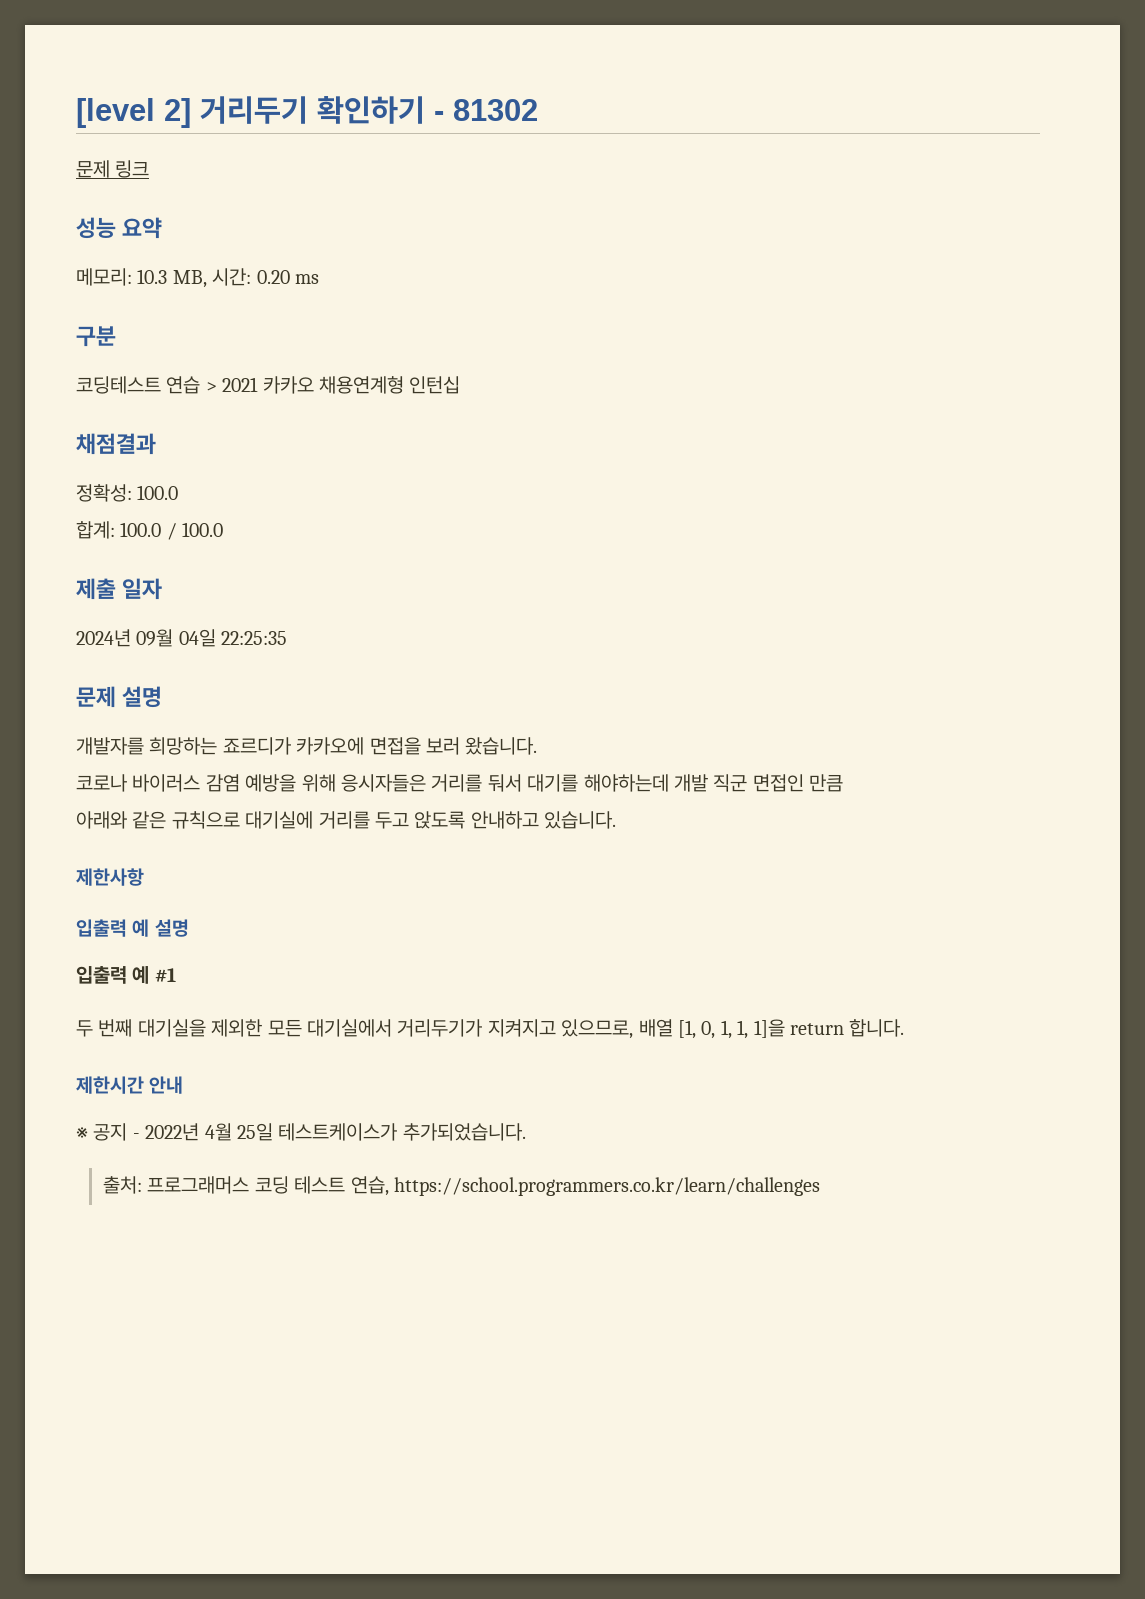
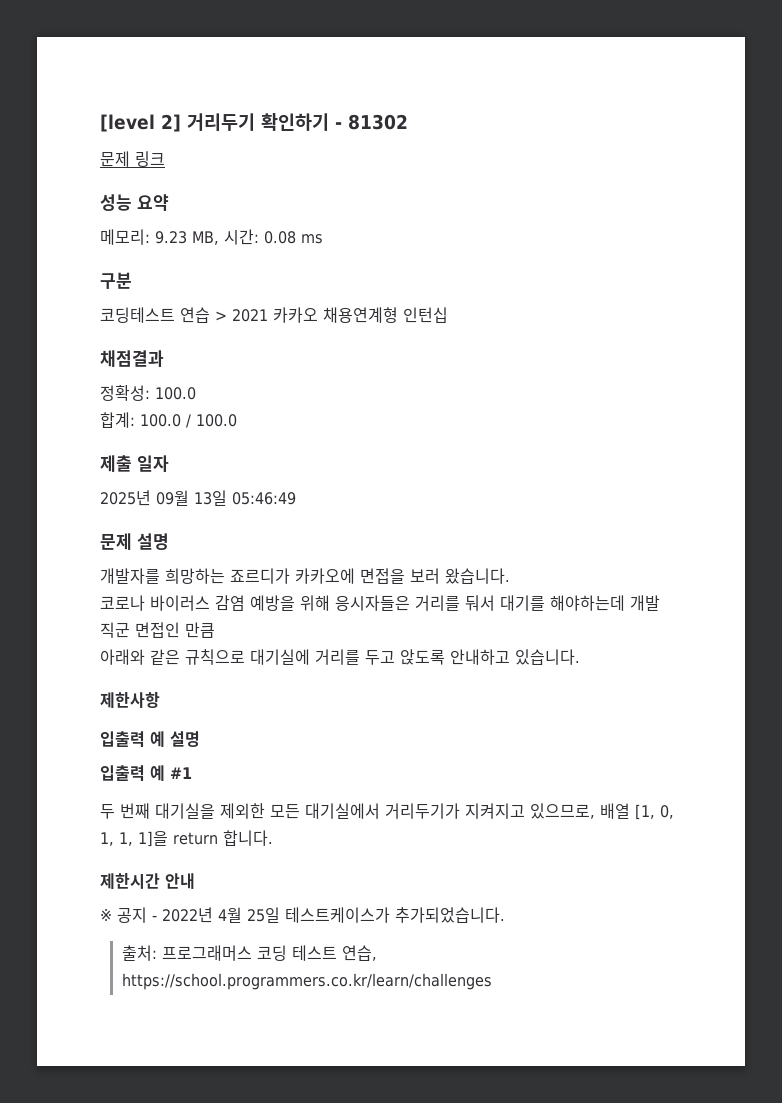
- 메모리: 10.3 MB, 시간: 0.20 ms
+ 메모리: 9.23 MB, 시간: 0.08 ms
- 2024년 09월 04일 22:25:35
+ 2025년 09월 13일 05:46:49

